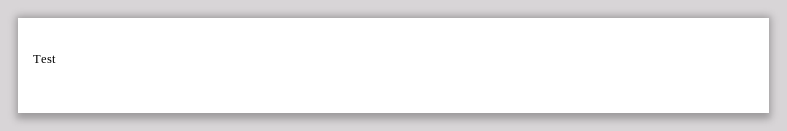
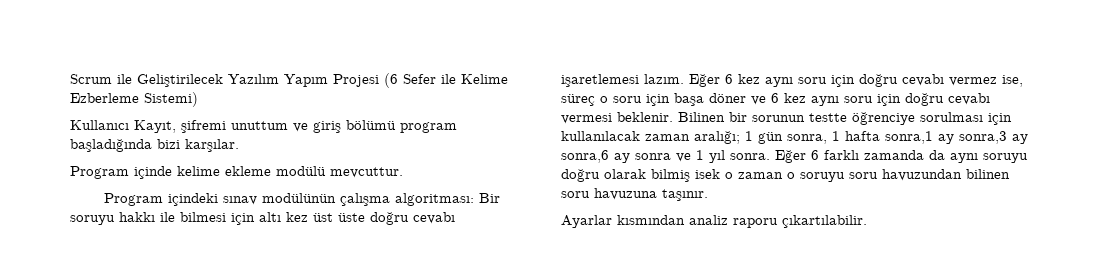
- Test
+ Scrum ile Geliştirilecek Yazılım Yapım Projesi (6 Sefer ile Kelime Ezberleme Sistemi)
+ Kullanıcı Kayıt, şifremi unuttum ve giriş bölümü program başladığında bizi karşılar.
+ Program içinde kelime ekleme modülü mevcuttur.
+ Program içindeki sınav modülünün çalışma algoritması: Bir soruyu hakkı ile bilmesi için altı kez üst üste doğru cevabı işaretlemesi lazım. Eğer 6 kez aynı soru için doğru cevabı vermez ise, süreç o soru için başa döner ve 6 kez aynı soru için doğru cevabı vermesi beklenir. Bilinen bir sorunun testte öğrenciye sorulması için kullanılacak zaman aralığı; 1 gün sonra, 1 hafta sonra,1 ay sonra,3 ay sonra,6 ay sonra ve 1 yıl sonra. Eğer 6 farklı zamanda da aynı soruyu doğru olarak bilmiş isek o zaman o soruyu soru havuzundan bilinen soru havuzuna taşınır.
+ Ayarlar kısmından analiz raporu çıkartılabilir.

